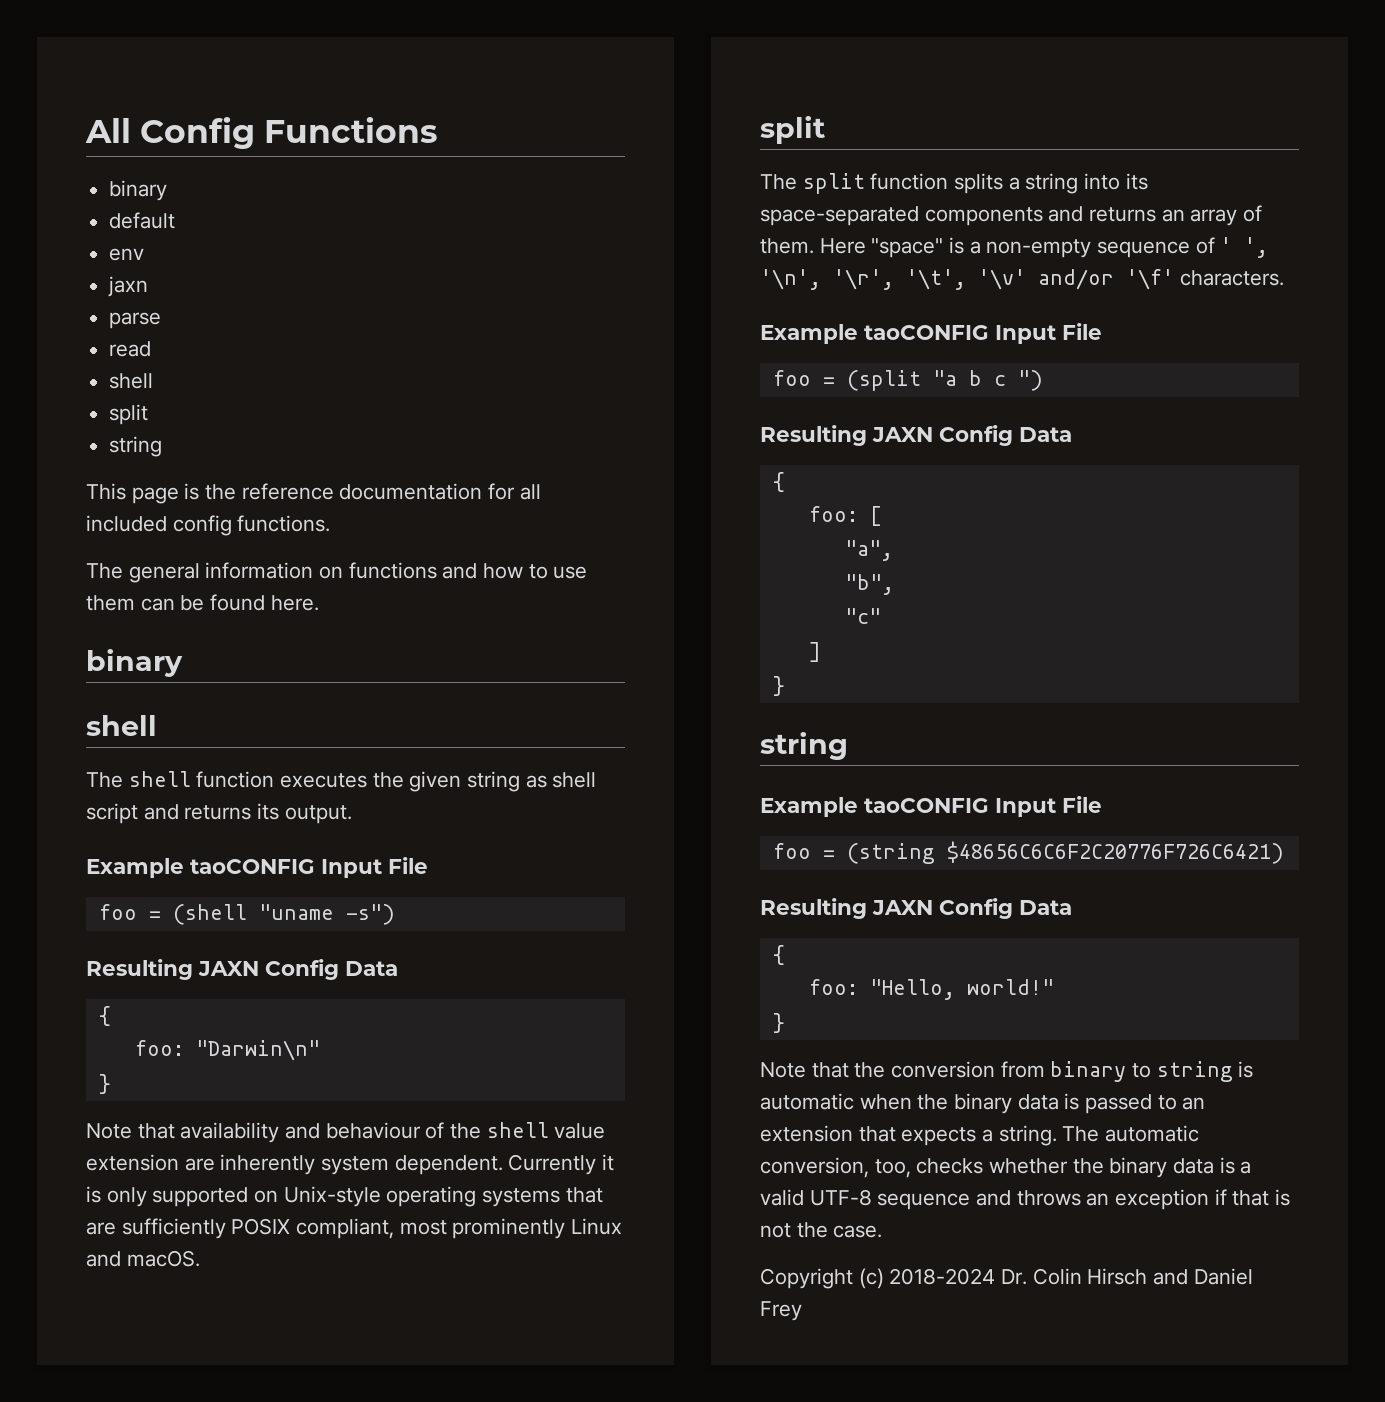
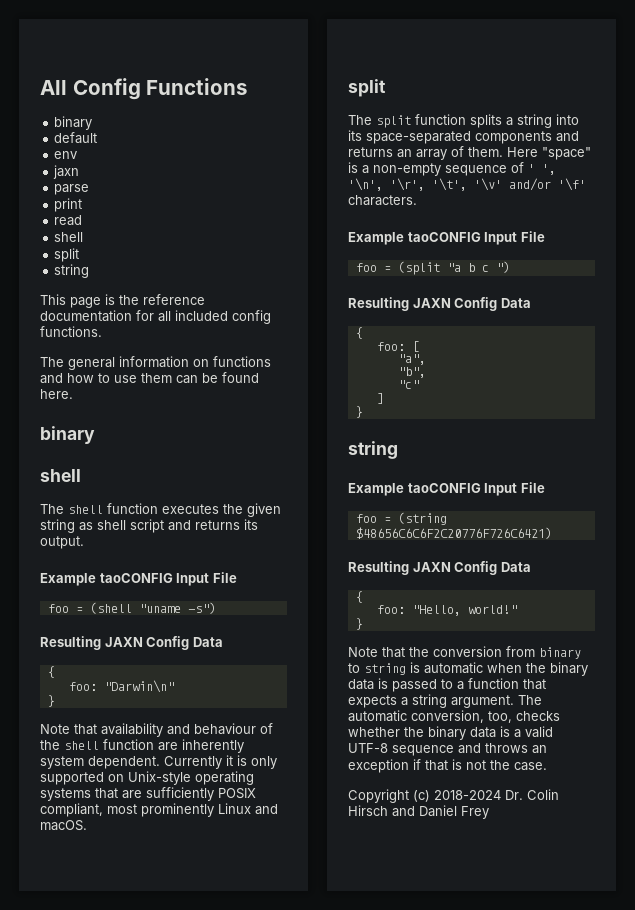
+ print
- Note that availability and behaviour of the shell value extension are inherently system dependent.
+ Note that availability and behaviour of the shell function are inherently system dependent.
- Note that the conversion from binary to string is automatic when the binary data is passed to an extension that expects a string.
+ Note that the conversion from binary to string is automatic when the binary data is passed to a function that expects a string argument.

